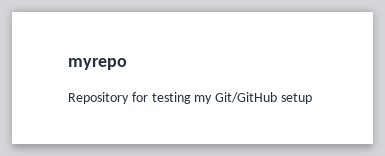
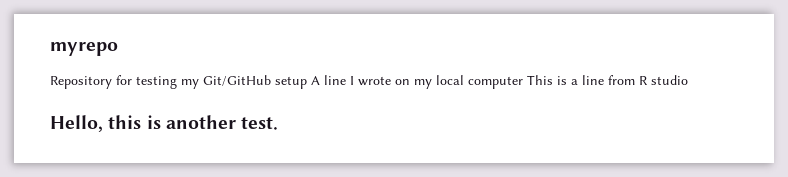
- Repository for testing my Git/GitHub setup
+ Repository for testing my Git/GitHub setup A line I wrote on my local computer This is a line from R studio
+ Hello, this is another test.

